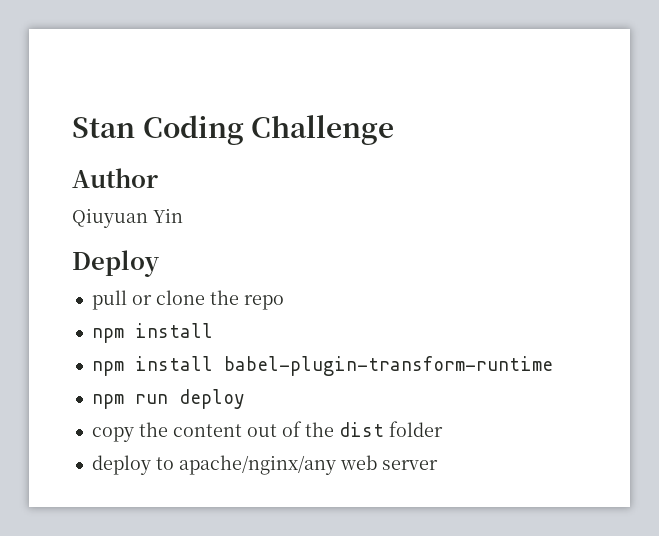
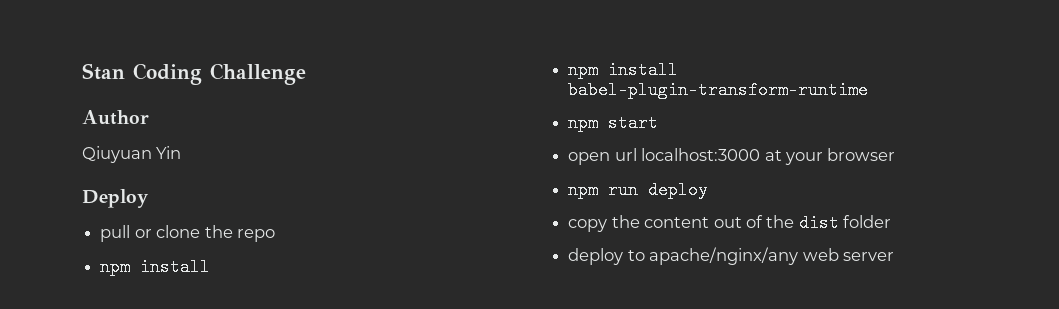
+ npm start
+ open url localhost:3000 at your browser

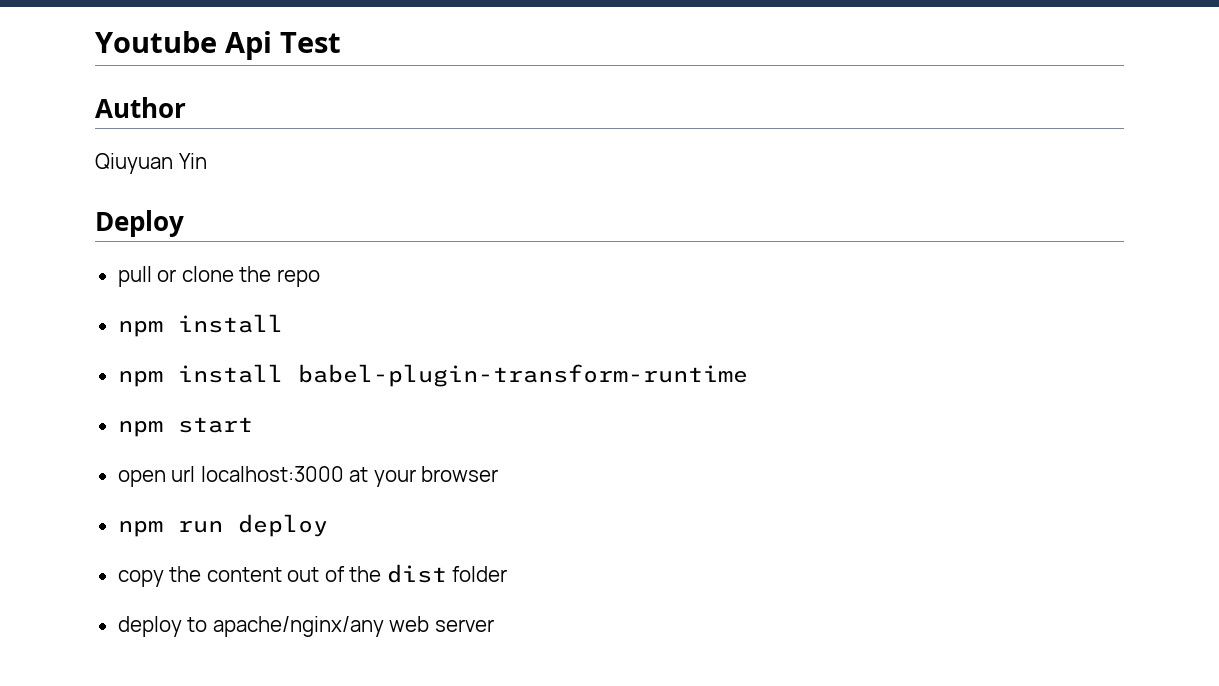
- Stan Coding Challenge
+ Youtube Api Test

